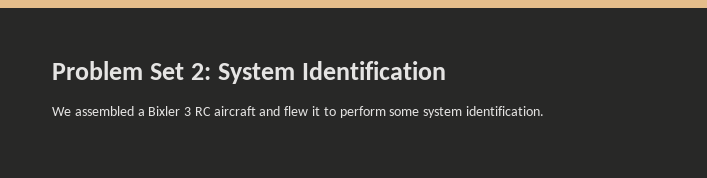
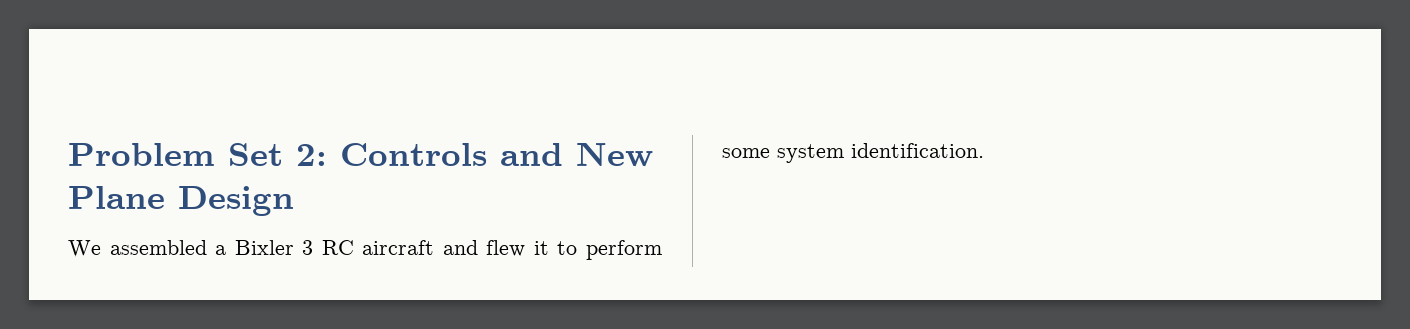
- Problem Set 2: System Identification
+ Problem Set 2: Controls and New Plane Design

